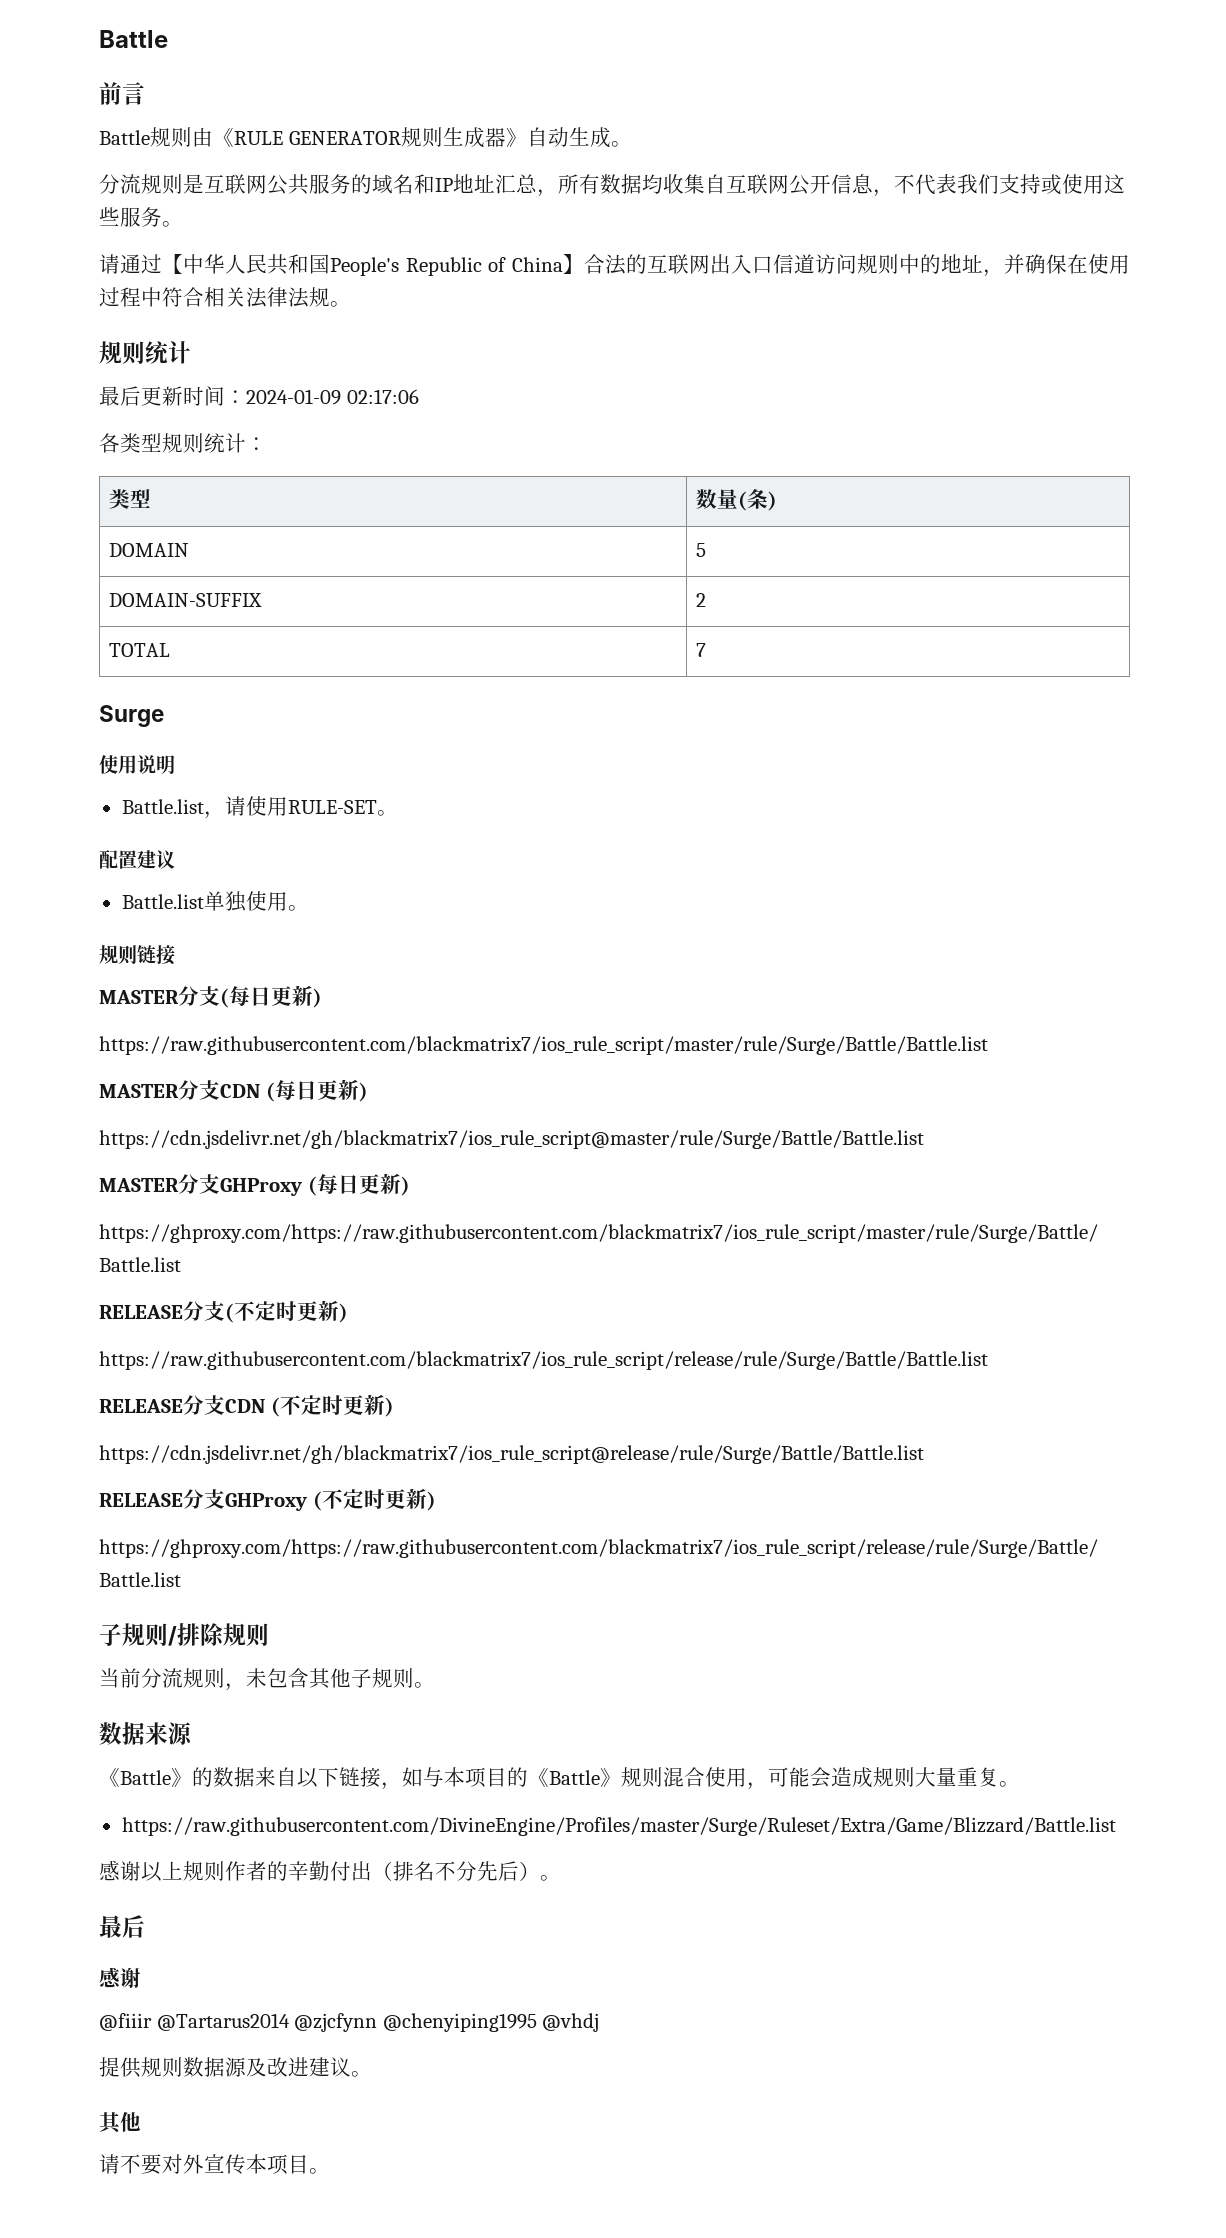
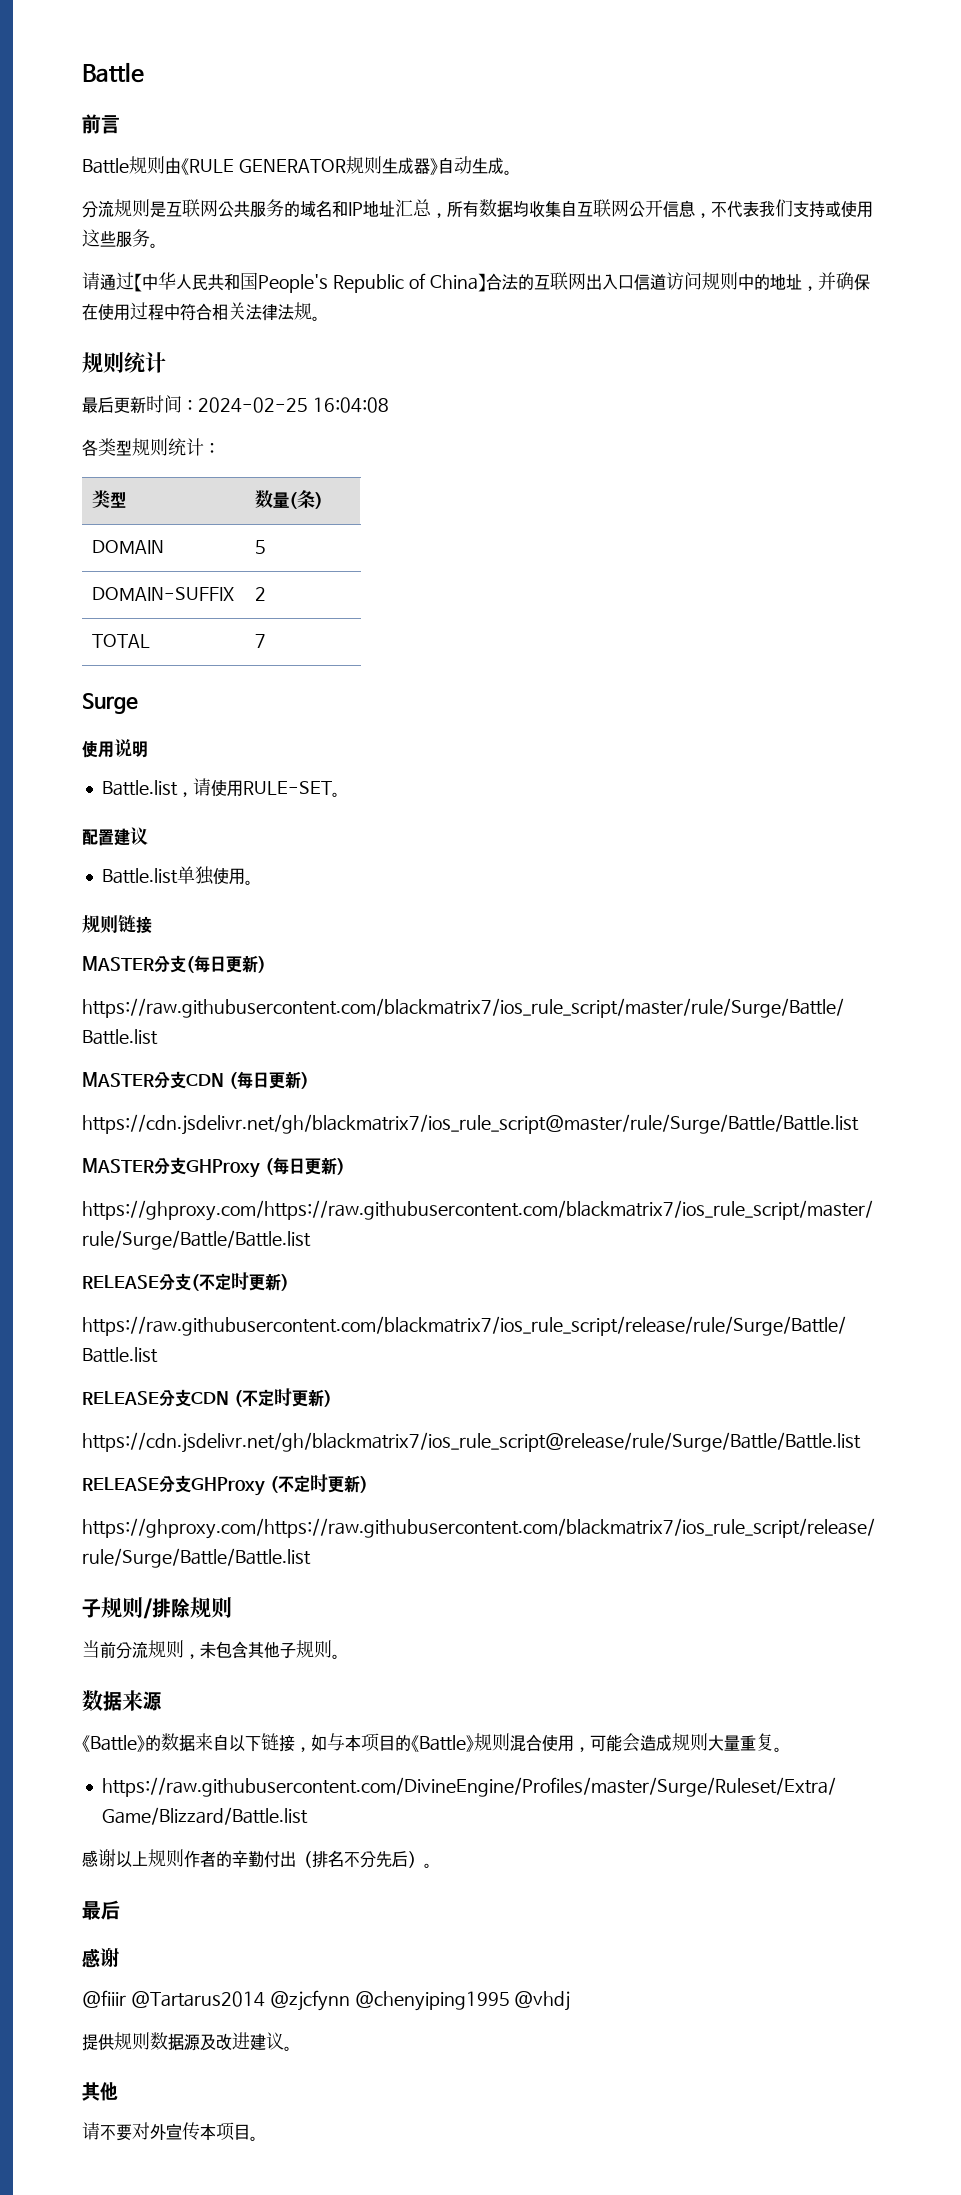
- 最后更新时间：2024-01-09 02:17:06
+ 最后更新时间：2024-02-25 16:04:08

